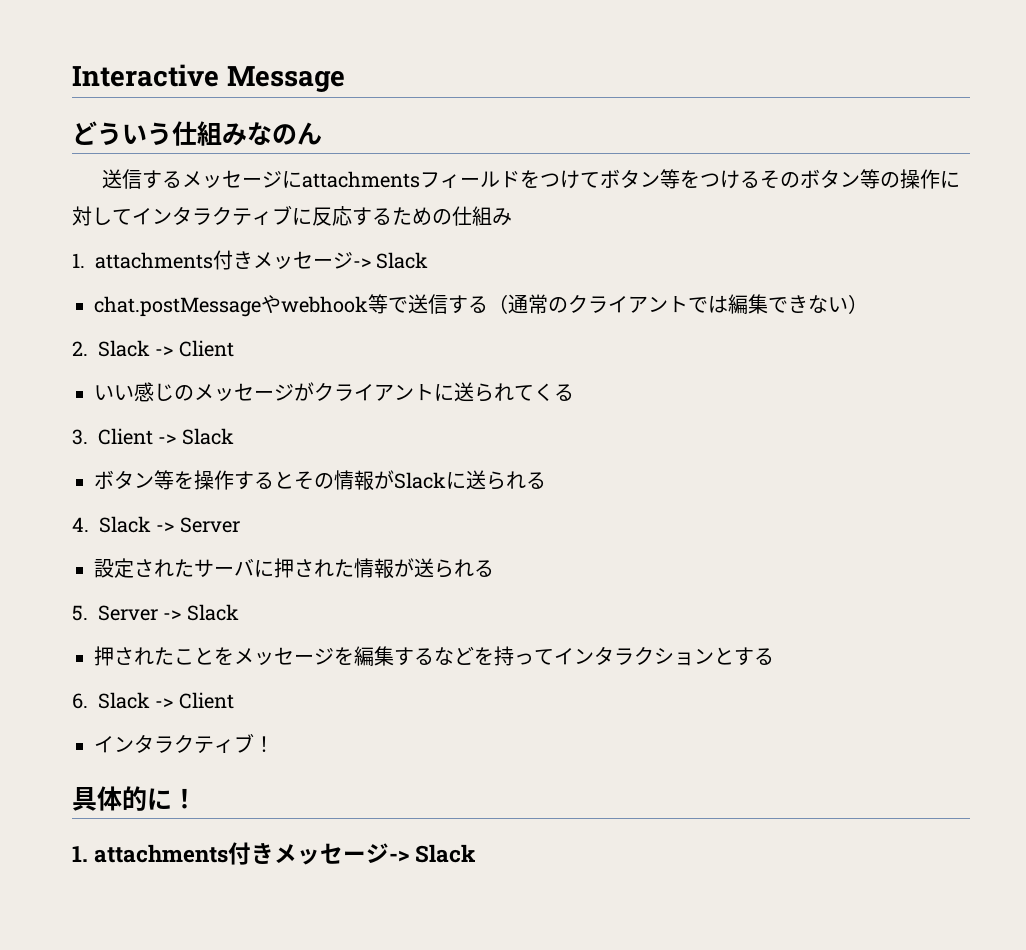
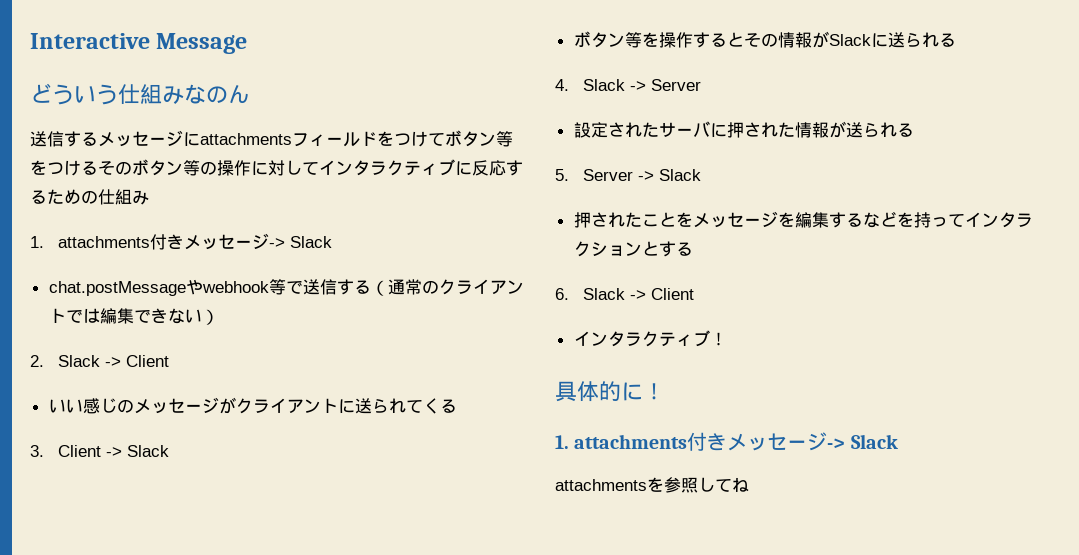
+ attachmentsを参照してね

